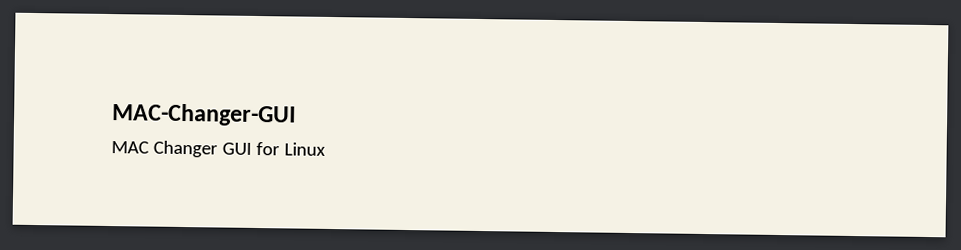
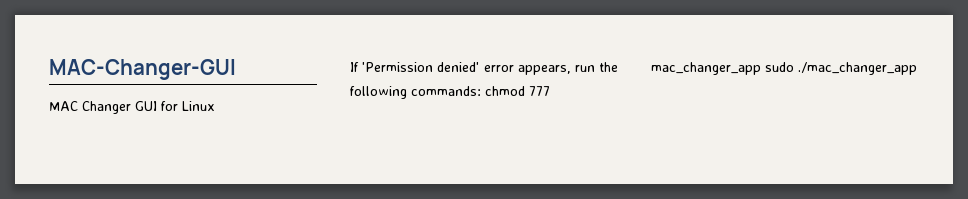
+ If 'Permission denied' error appears, run the following commands: chmod 777 mac_changer_app sudo ./mac_changer_app

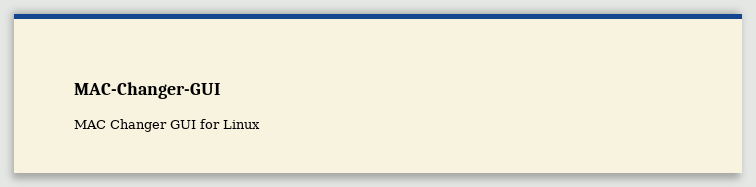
- If 'Permission denied' error appears, run the following commands: chmod 777 mac_changer_app sudo ./mac_changer_app

